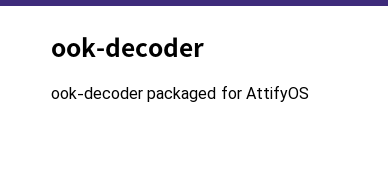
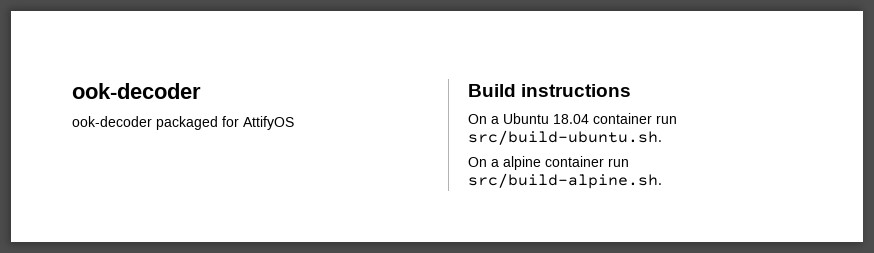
+ Build instructions
+ On a Ubuntu 18.04 container run src/build-ubuntu.sh.
+ On a alpine container run src/build-alpine.sh.

